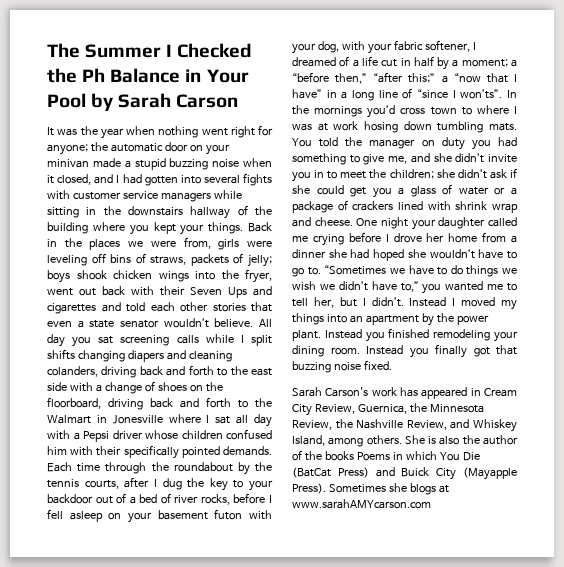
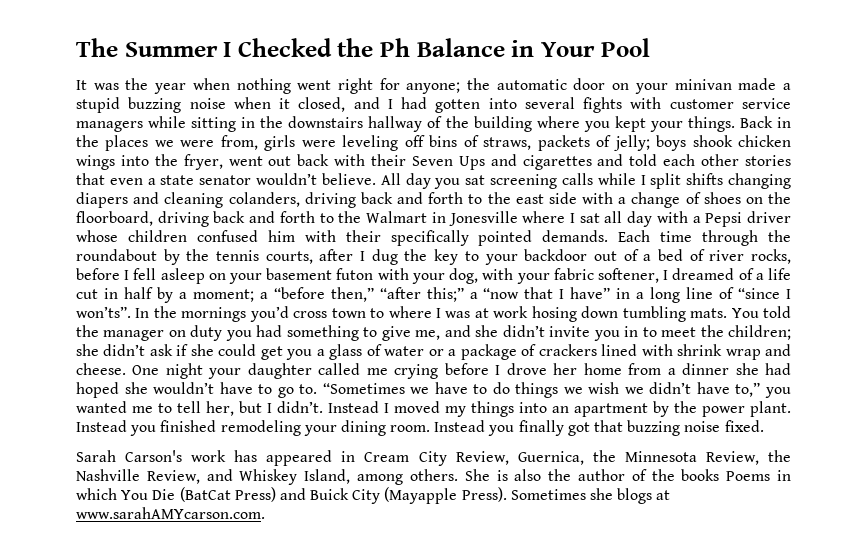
- The Summer I Checked the Ph Balance in Your Pool by Sarah Carson
+ The Summer I Checked the Ph Balance in Your Pool
- Sometimes she blogs at www.sarahAMYcarson.com
+ Sometimes she blogs at www.sarahAMYcarson.com.

